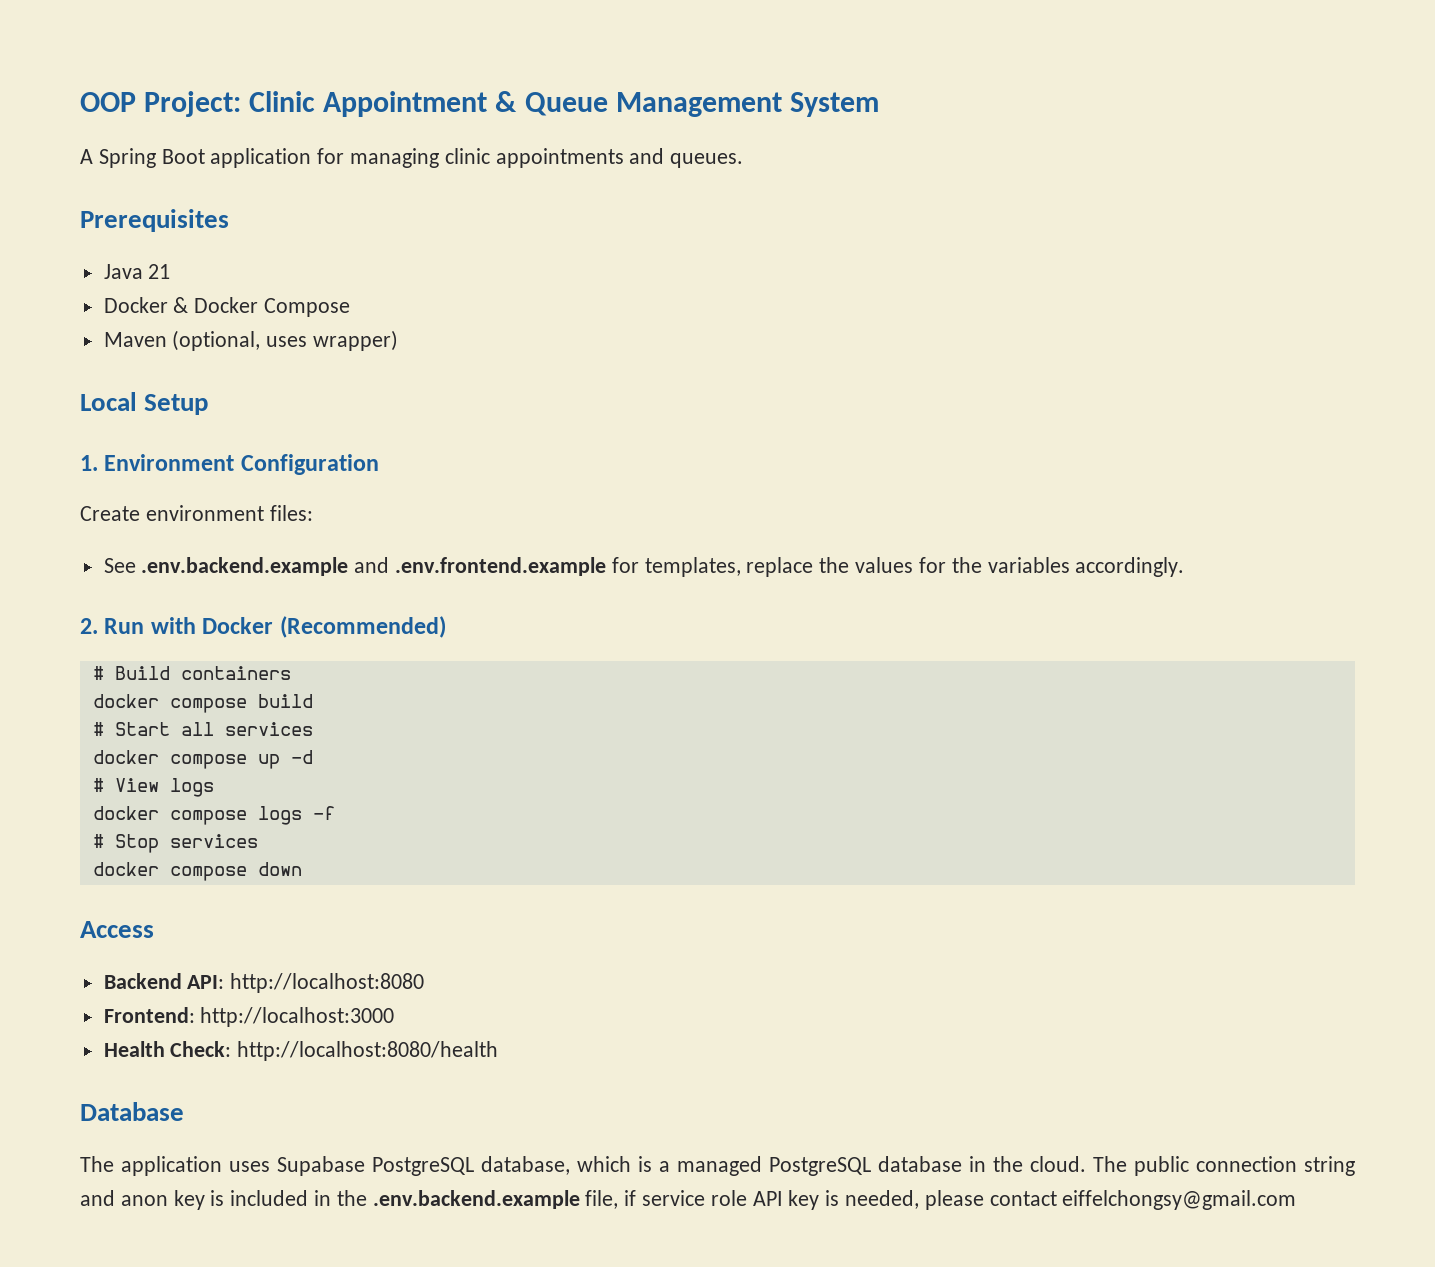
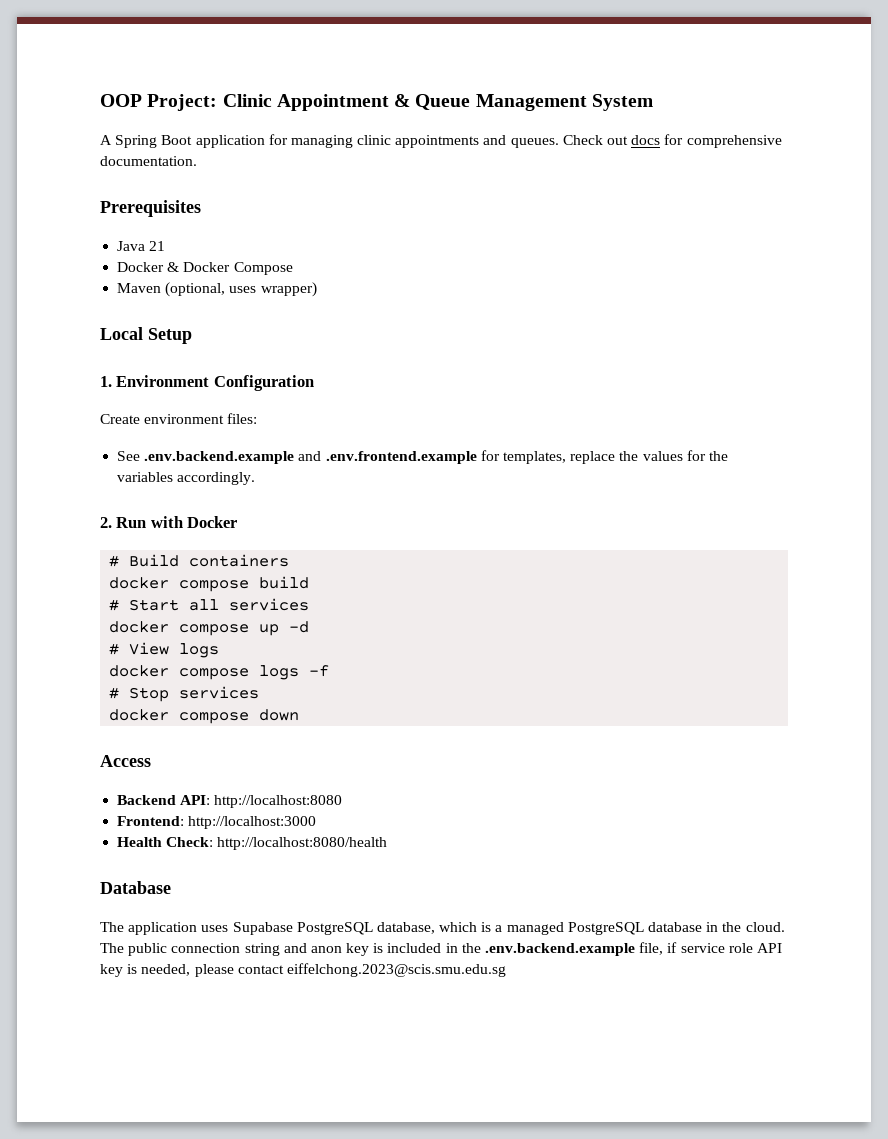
+ Check out docs for comprehensive documentation.
- 2. Run with Docker (Recommended)
+ 2. Run with Docker
- The public connection string and anon key is included in the .env.backend.example file, if service role API key is needed, please contact eiffelchongsy@gmail.com
+ The public connection string and anon key is included in the .env.backend.example file, if service role API key is needed, please contact eiffelchong.2023@scis.smu.edu.sg

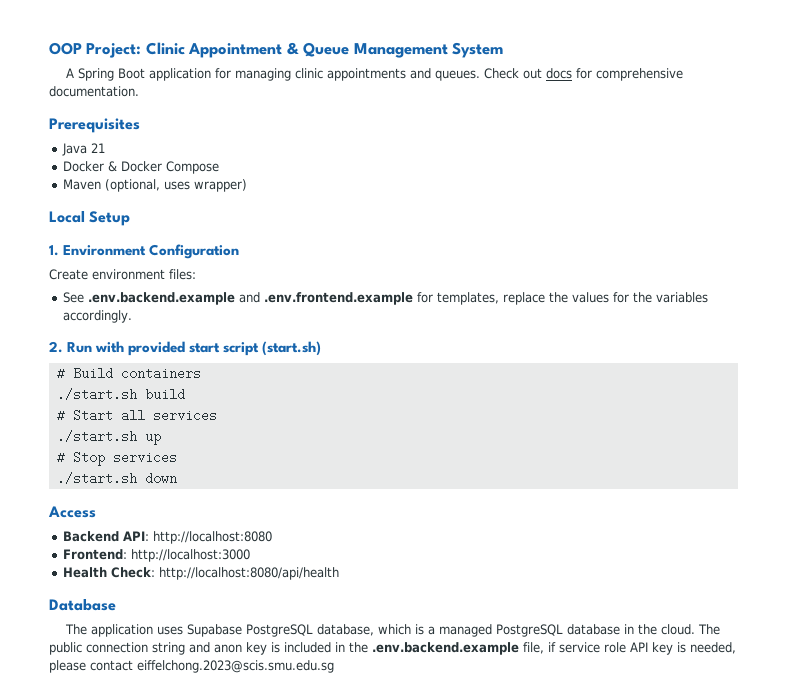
- 2. Run with Docker
+ 2. Run with provided start script (start.sh)
- docker compose build
+ ./start.sh build
- docker compose up -d
- # View logs
- docker compose logs -f
+ ./start.sh up
- docker compose down
+ ./start.sh down
- Health Check: http://localhost:8080/health
+ Health Check: http://localhost:8080/api/health

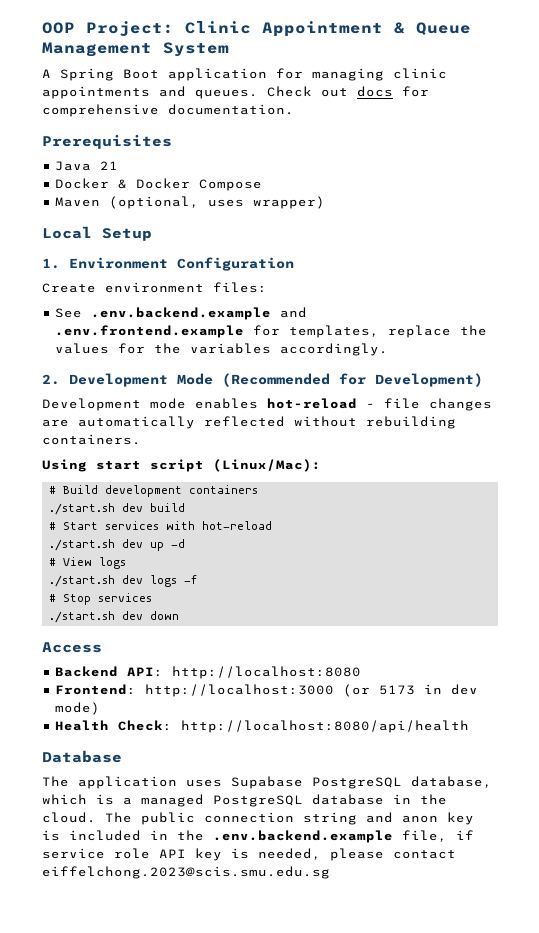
- 2. Run with provided start script (start.sh)
+ 2. Development Mode (Recommended for Development)
+ Development mode enables hot-reload - file changes are automatically reflected without rebuilding containers.
+ Using start script (Linux/Mac):
- # Build containers
+ # Build development containers
- ./start.sh build
+ ./start.sh dev build
- # Start all services
- ./start.sh up
+ # Start services with hot-reload
+ ./start.sh dev up -d
+ # View logs
+ ./start.sh dev logs -f
- ./start.sh down
+ ./start.sh dev down
- Frontend: http://localhost:3000
+ Frontend: http://localhost:3000 (or 5173 in dev mode)

